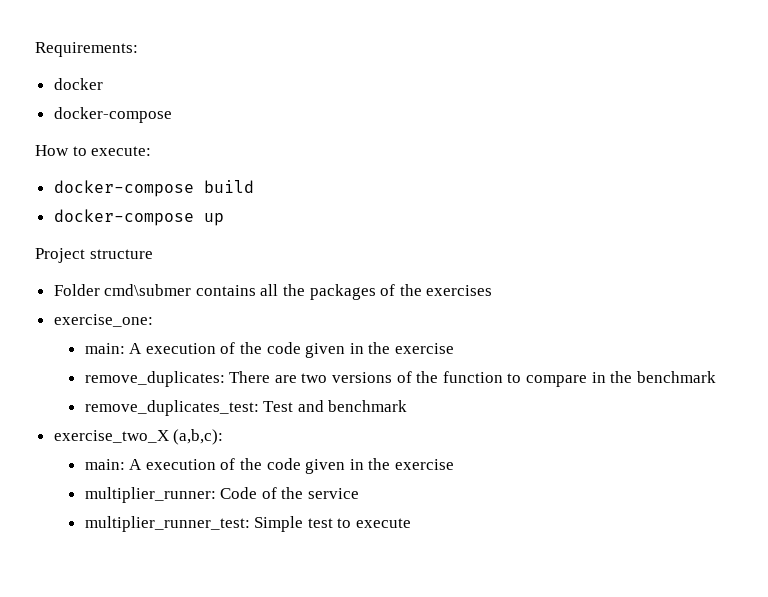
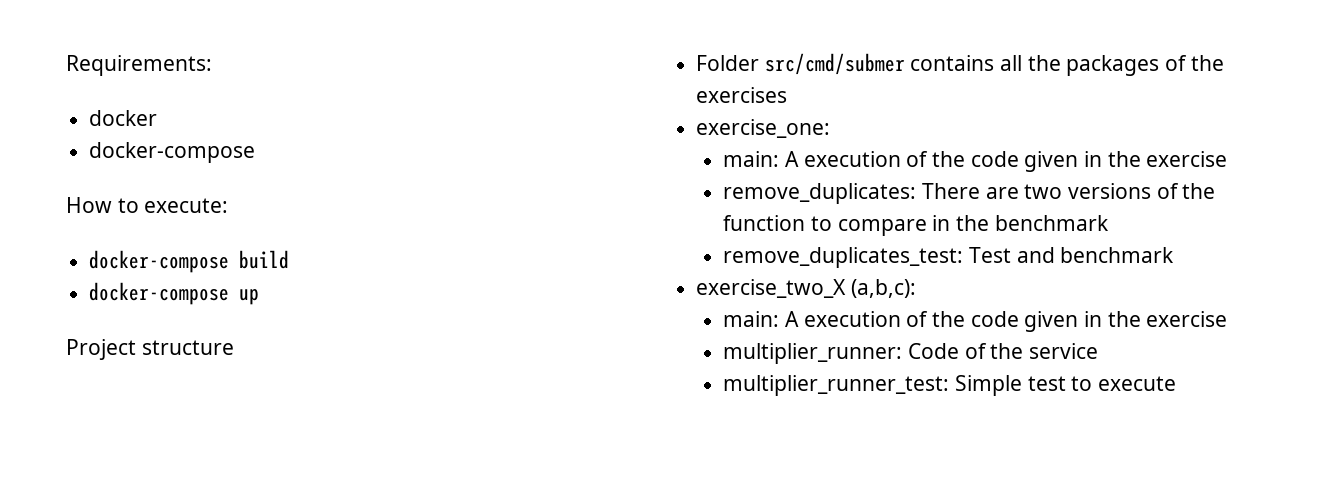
- Folder cmd\submer contains all the packages of the exercises
+ Folder src/cmd/submer contains all the packages of the exercises

